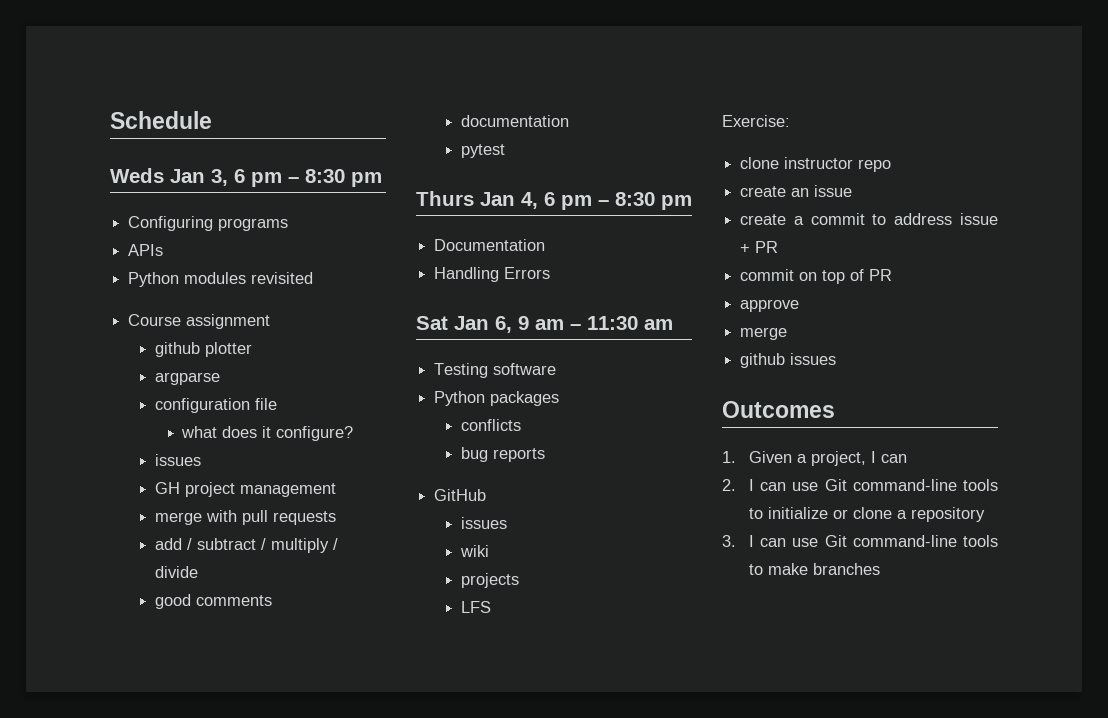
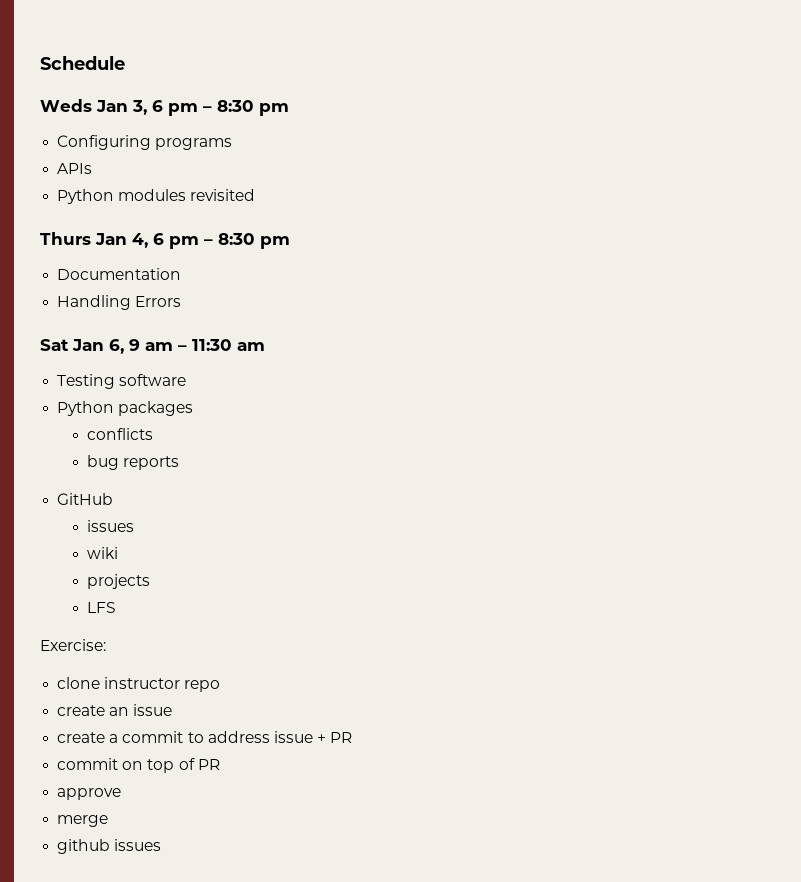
- Course assignment
- github plotter
- argparse
- configuration file
- what does it configure?
- issues
- GH project management
- merge with pull requests
- add / subtract / multiply / divide
- good comments
- documentation
- pytest
- Outcomes
- 1. Given a project, I can
- 2. I can use Git command-line tools to initialize or clone a repository
- 3. I can use Git command-line tools to make branches

